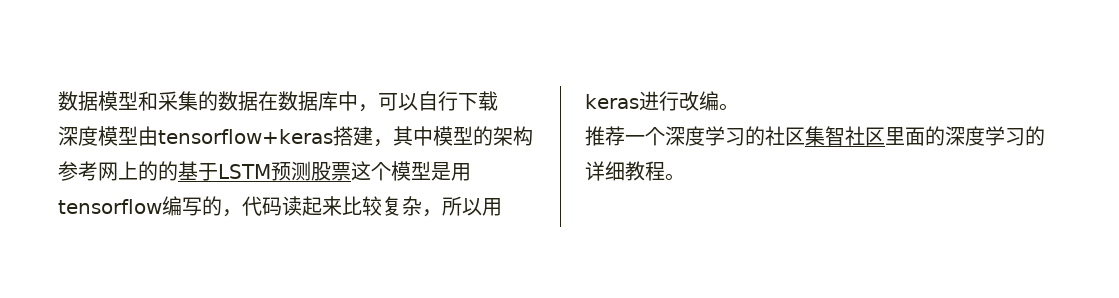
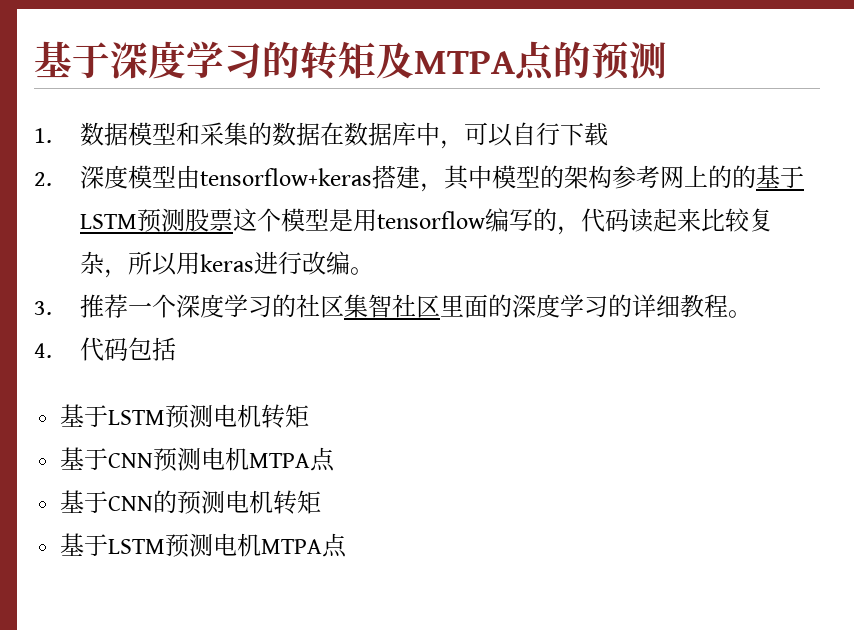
- 数据模型和采集的数据在数据库中，可以自行下载
+ 基于深度学习的转矩及MTPA点的预测
+ 1.数据模型和采集的数据在数据库中，可以自行下载
- 深度模型由tensorflow+keras搭建，其中模型的架构参考网上的的基于LSTM预测股票这个模型是用tensorflow编写的，代码读起来比较复杂，所以用keras进行改编。
+ 2.深度模型由tensorflow+keras搭建，其中模型的架构参考网上的的基于LSTM预测股票这个模型是用tensorflow编写的，代码读起来比较复杂，所以用keras进行改编。
- 推荐一个深度学习的社区集智社区里面的深度学习的详细教程。
+ 3.推荐一个深度学习的社区集智社区里面的深度学习的详细教程。
+ 4.代码包括
+ 基于LSTM预测电机转矩
+ 基于CNN预测电机MTPA点
+ 基于CNN的预测电机转矩
+ 基于LSTM预测电机MTPA点

